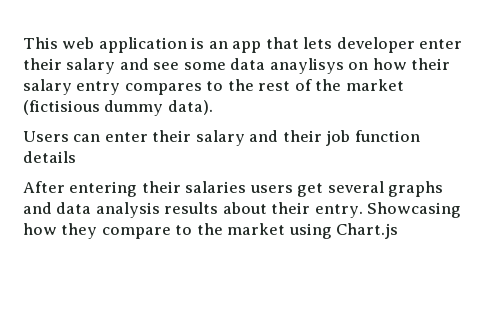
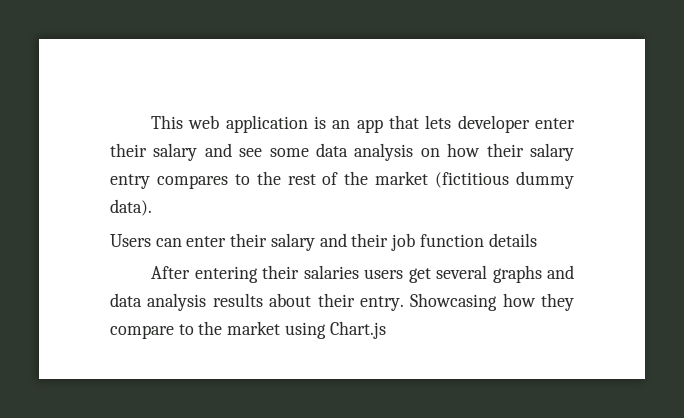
- This web application is an app that lets developer enter their salary and see some data anaylisys on how their salary entry compares to the rest of the market (fictisious dummy data).
+ This web application is an app that lets developer enter their salary and see some data analysis on how their salary entry compares to the rest of the market (fictitious dummy data).

